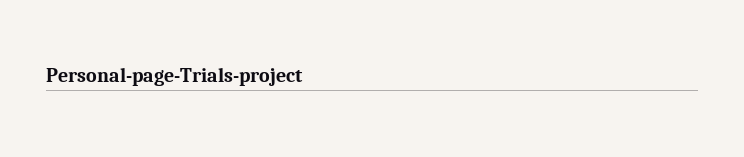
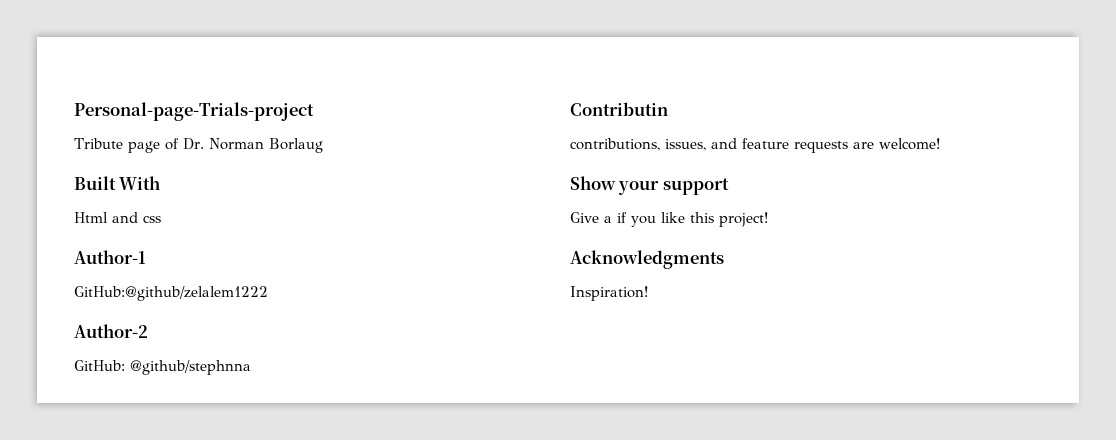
+ Tribute page of Dr. Norman Borlaug
+ Built With
+ Html and css
+ Author-1
+ GitHub:@github/zelalem1222
+ Author-2
+ GitHub: @github/stephnna
+ Contributin
+ contributions, issues, and feature requests are welcome!
+ Show your support
+ Give a if you like this project!
+ Acknowledgments
+ Inspiration!

